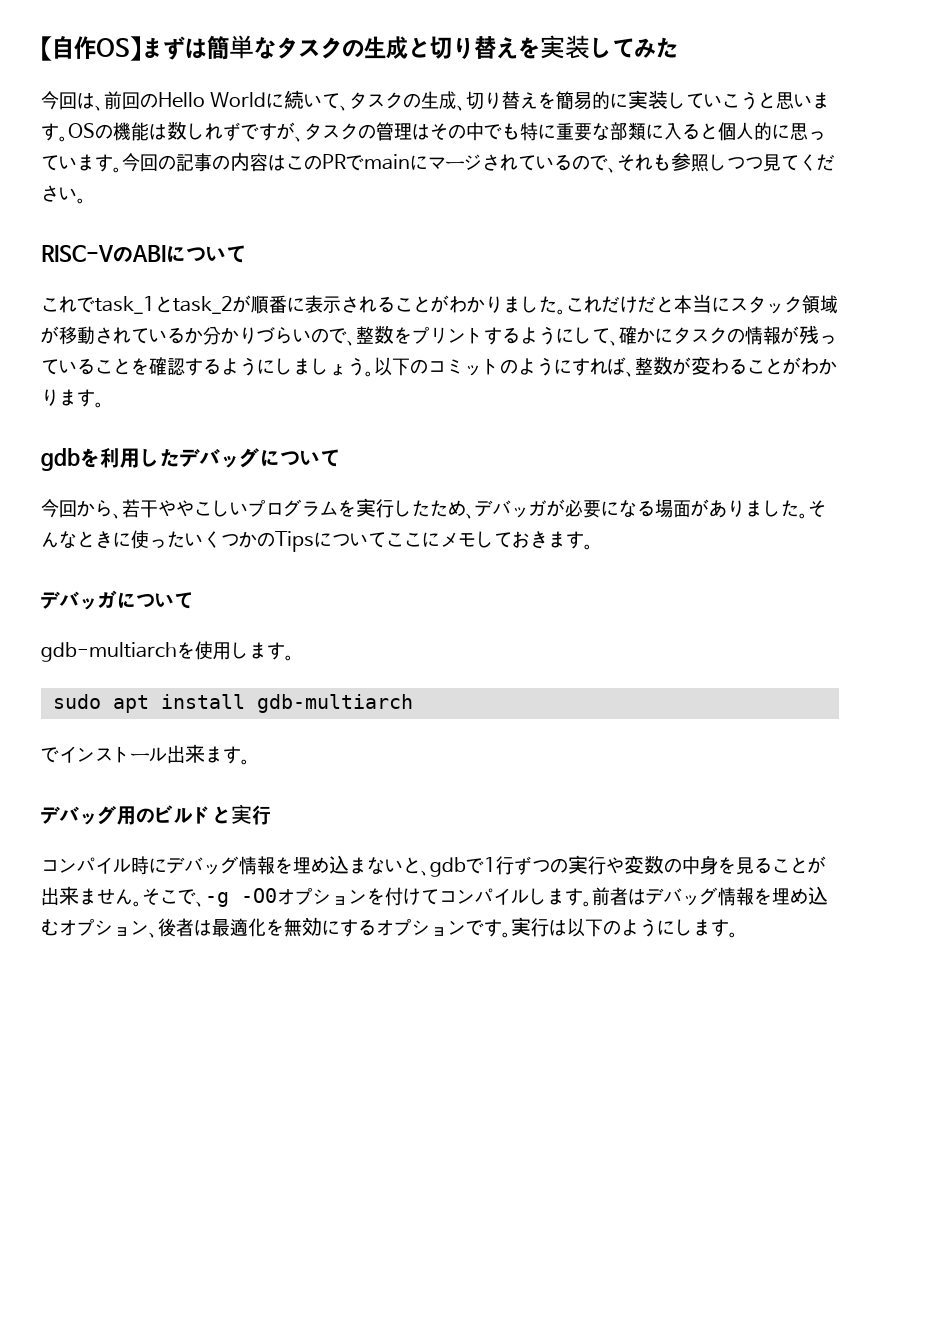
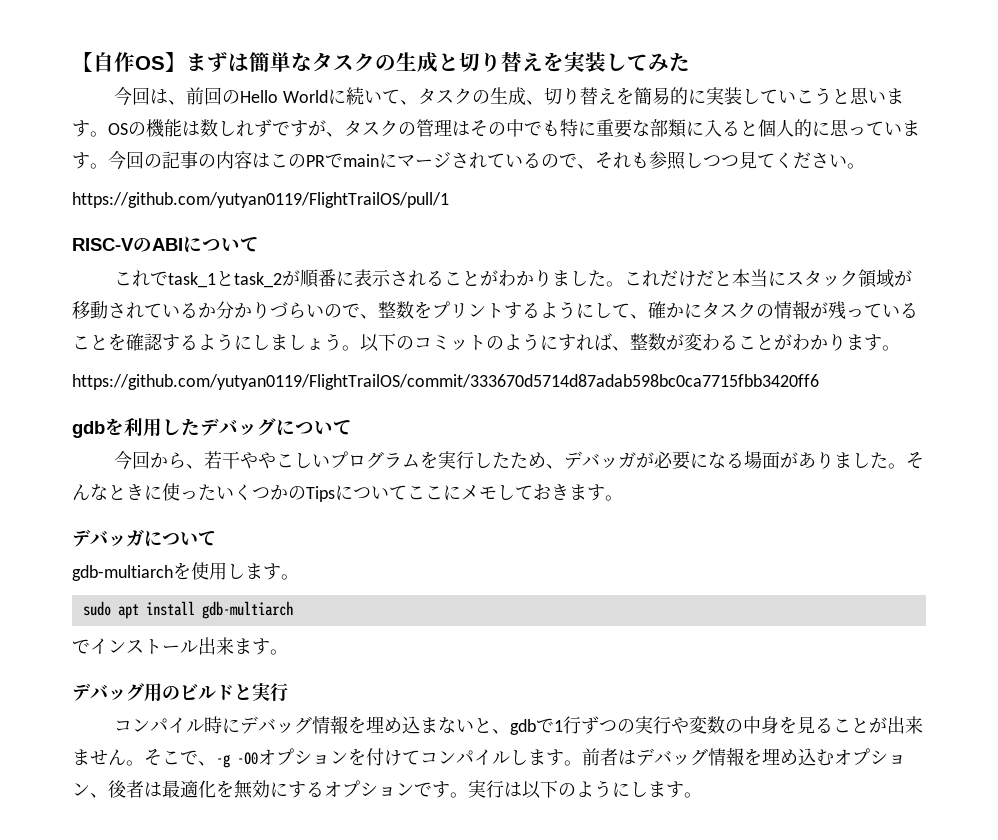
+ https://github.com/yutyan0119/FlightTrailOS/pull/1
+ https://github.com/yutyan0119/FlightTrailOS/commit/333670d5714d87adab598bc0ca7715fbb3420ff6

